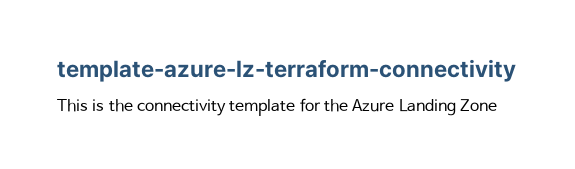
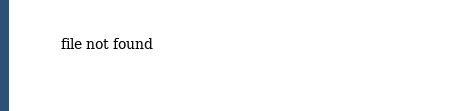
- template-azure-lz-terraform-connectivity
- This is the connectivity template for the Azure Landing Zone
+ file not found

